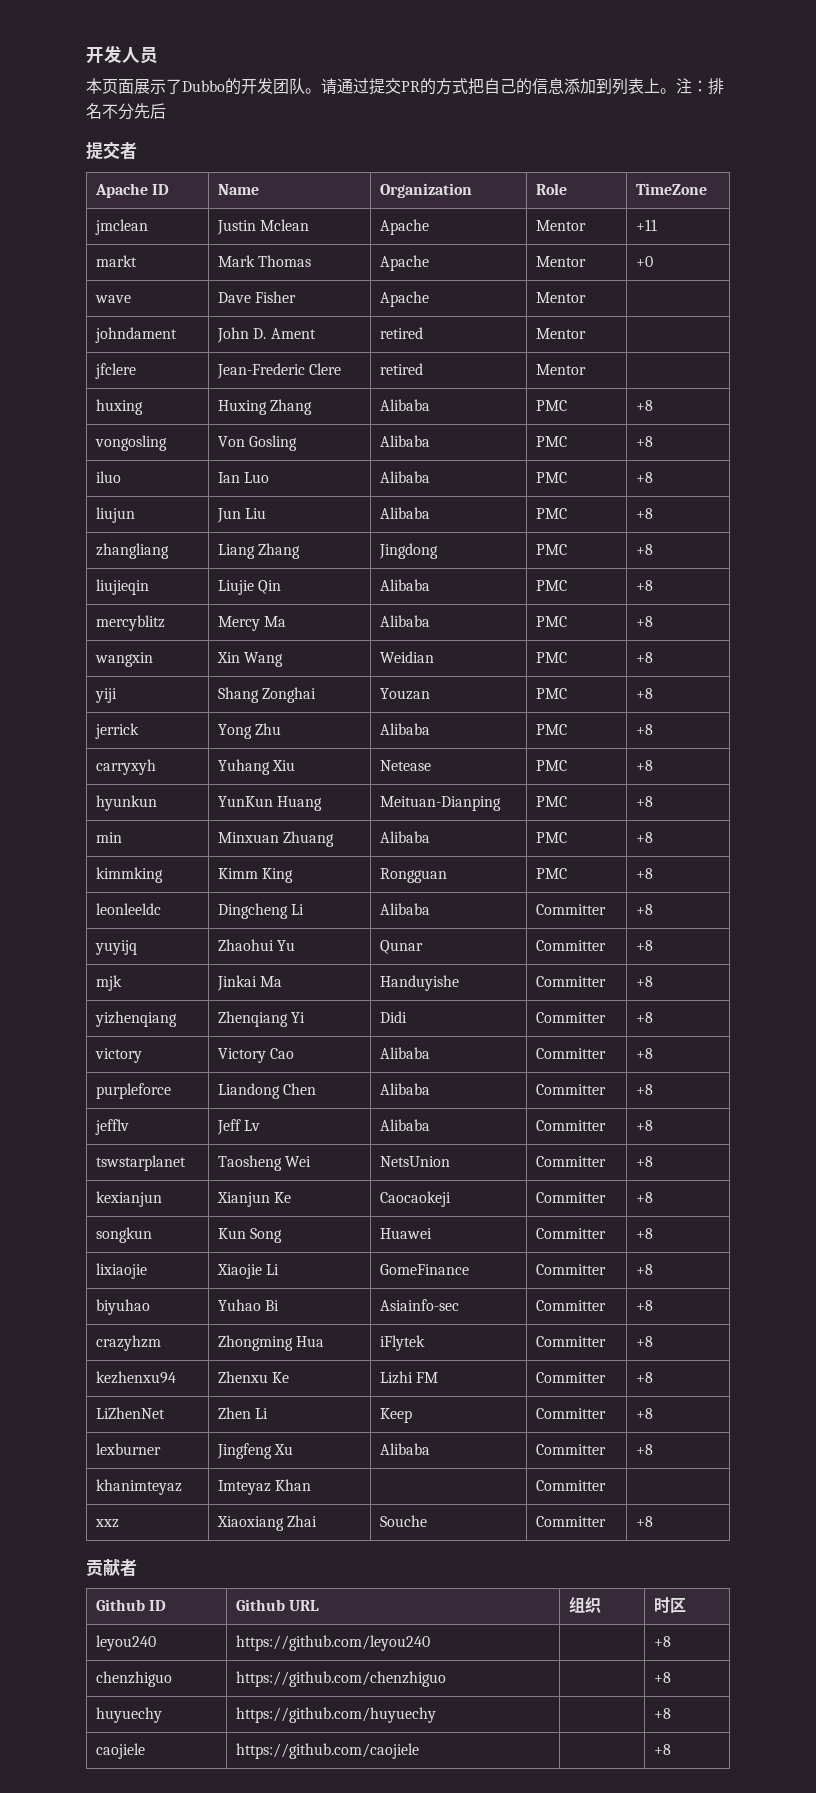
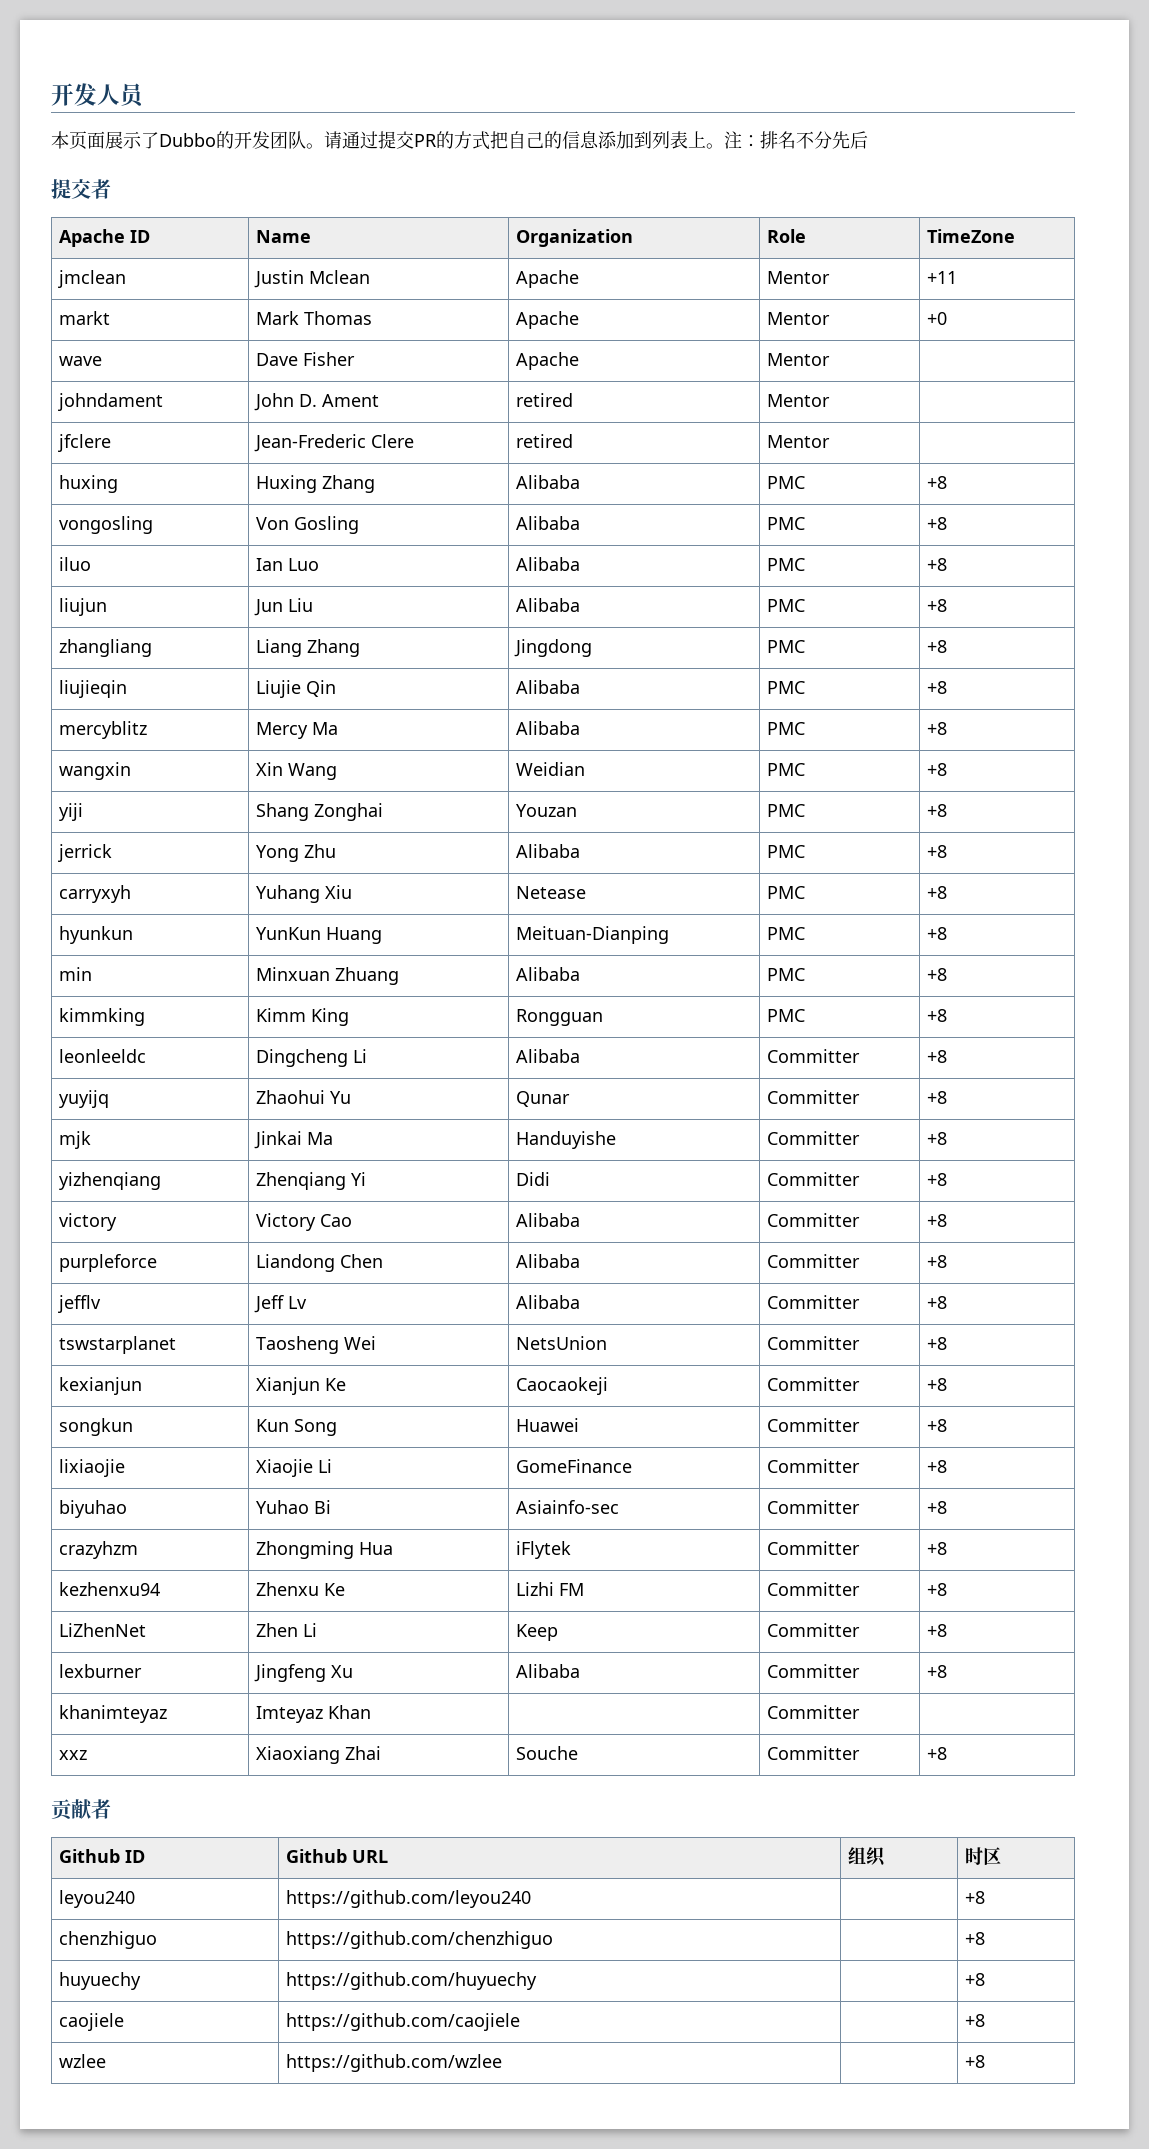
+ wzlee | https://github.com/wzlee | | +8

